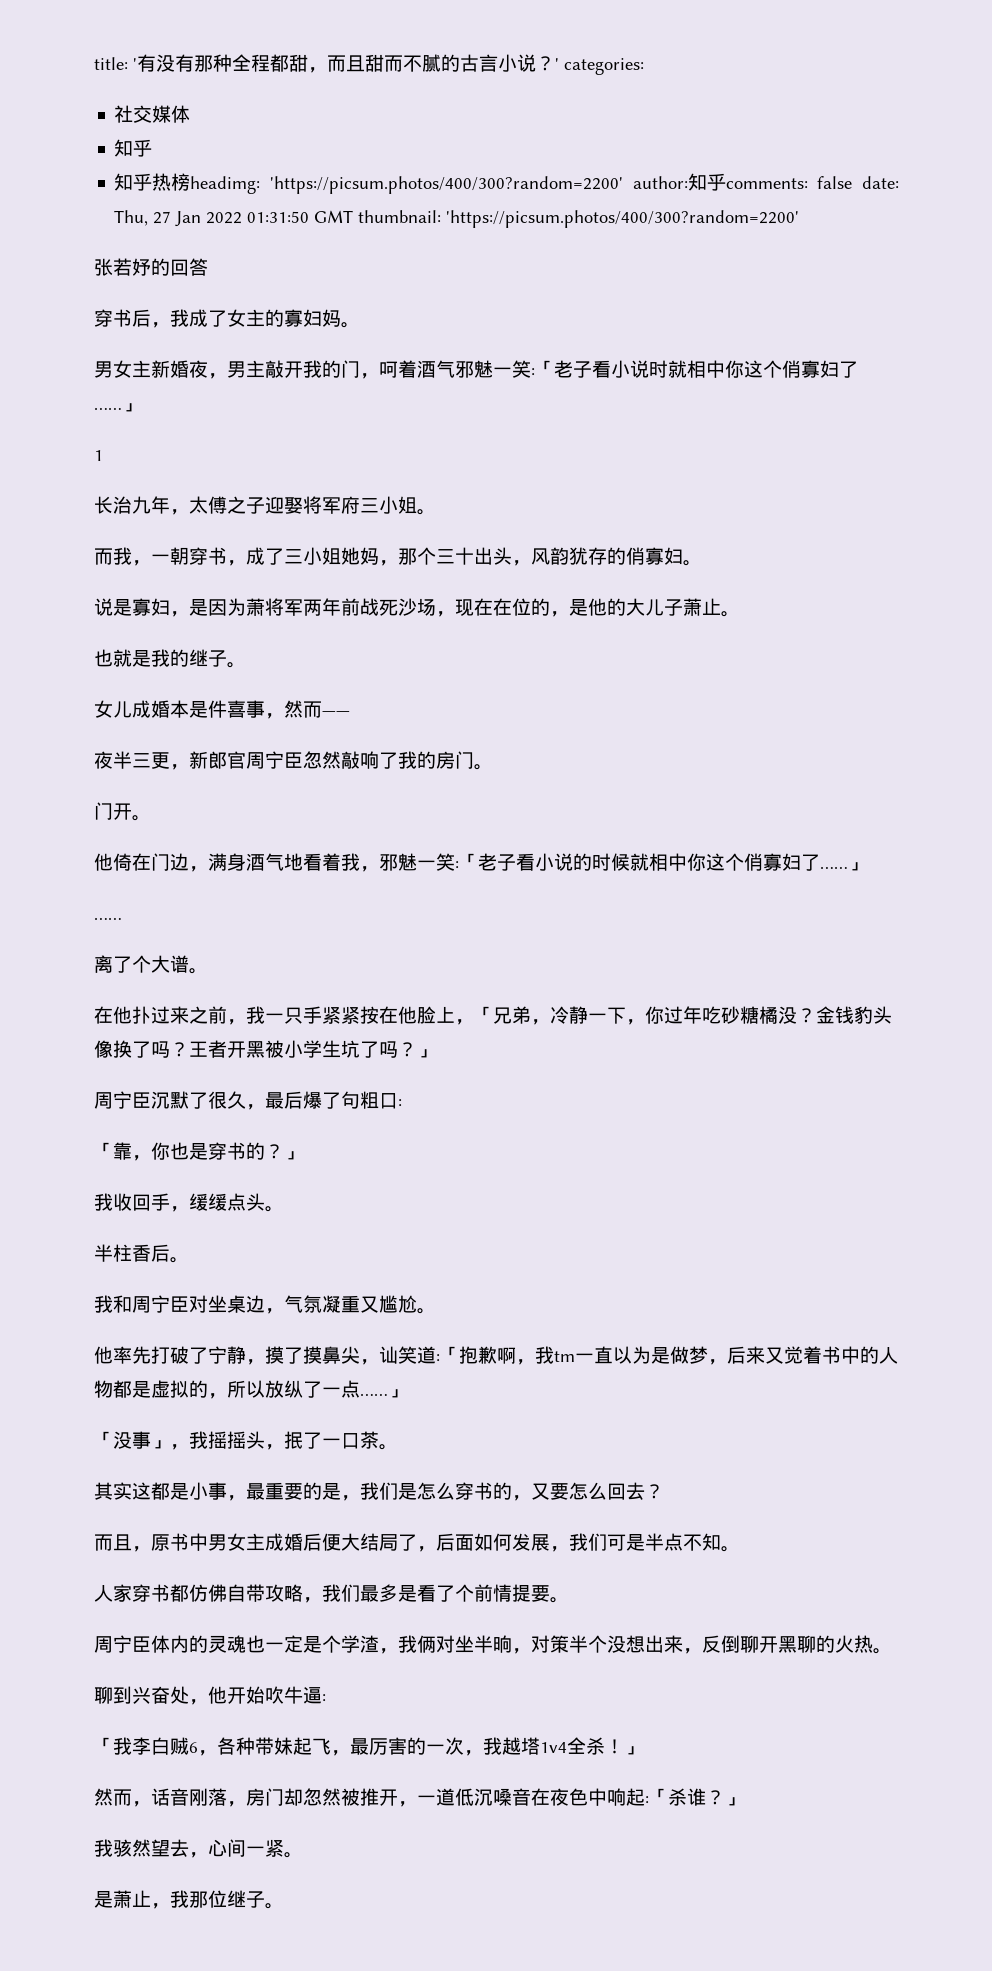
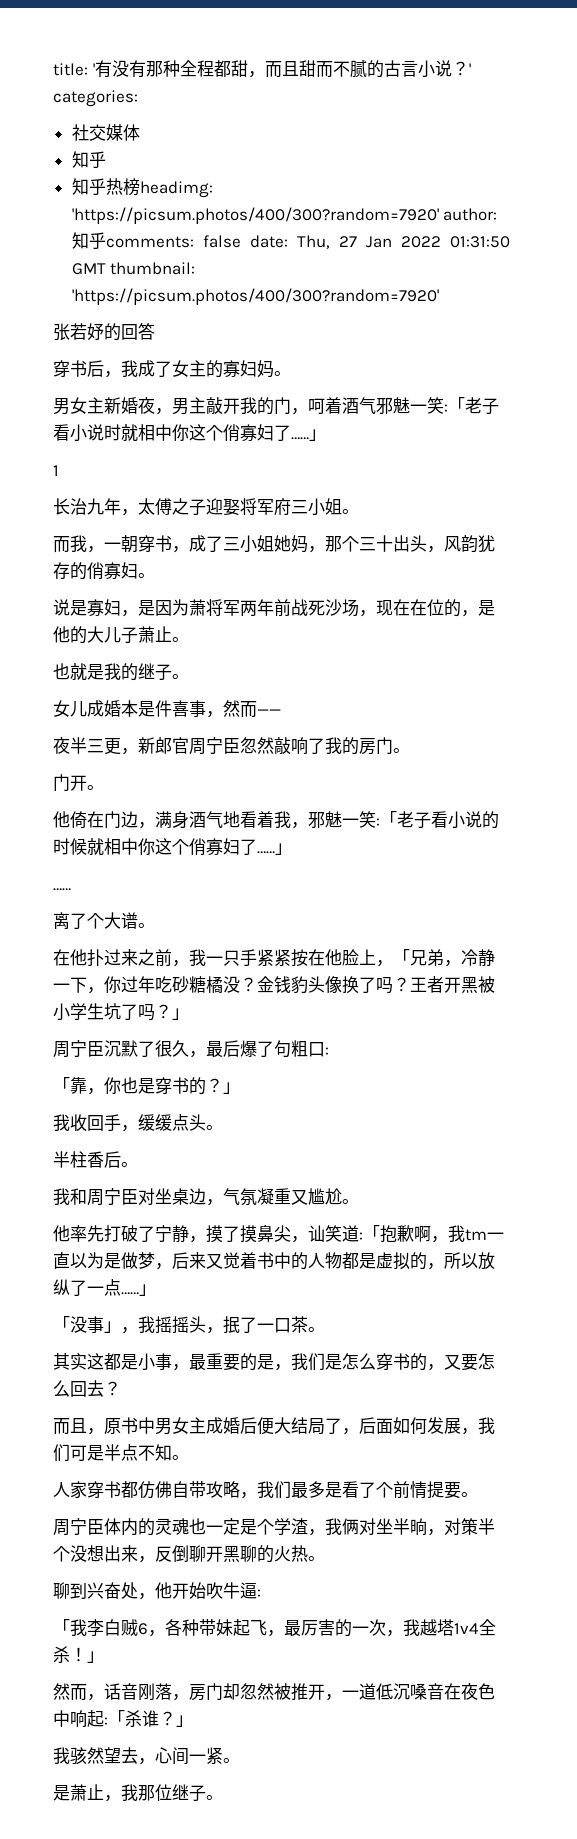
- 知乎热榜headimg: 'https://picsum.photos/400/300?random=2200' author:知乎comments: false date: Thu, 27 Jan 2022 01:31:50 GMT thumbnail: 'https://picsum.photos/400/300?random=2200'
+ 知乎热榜headimg: 'https://picsum.photos/400/300?random=7920' author:知乎comments: false date: Thu, 27 Jan 2022 01:31:50 GMT thumbnail: 'https://picsum.photos/400/300?random=7920'

